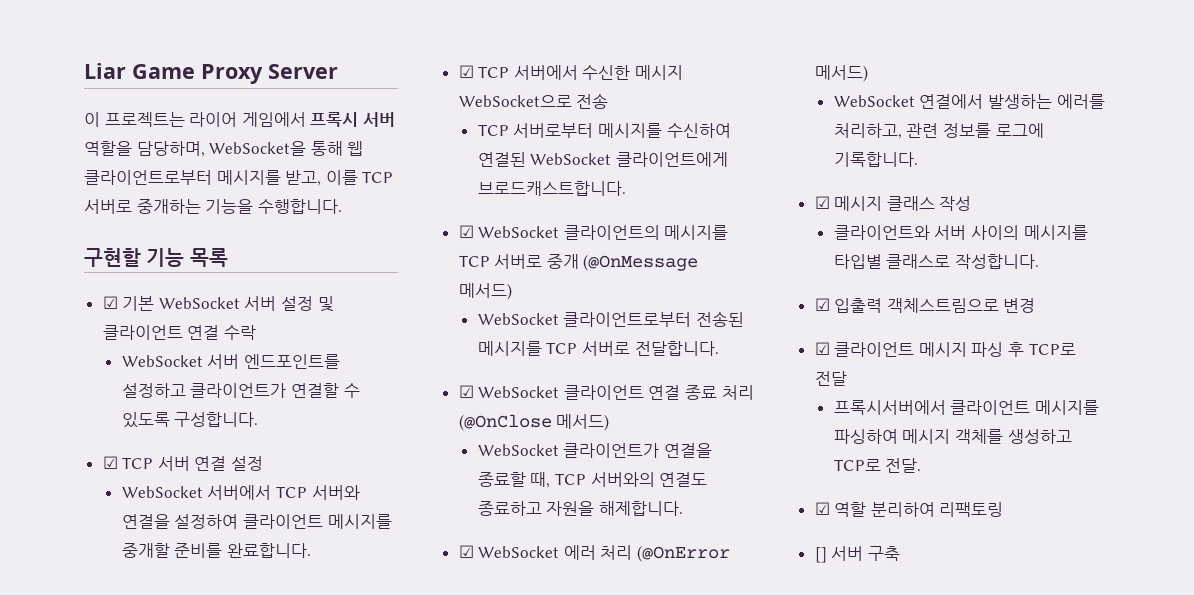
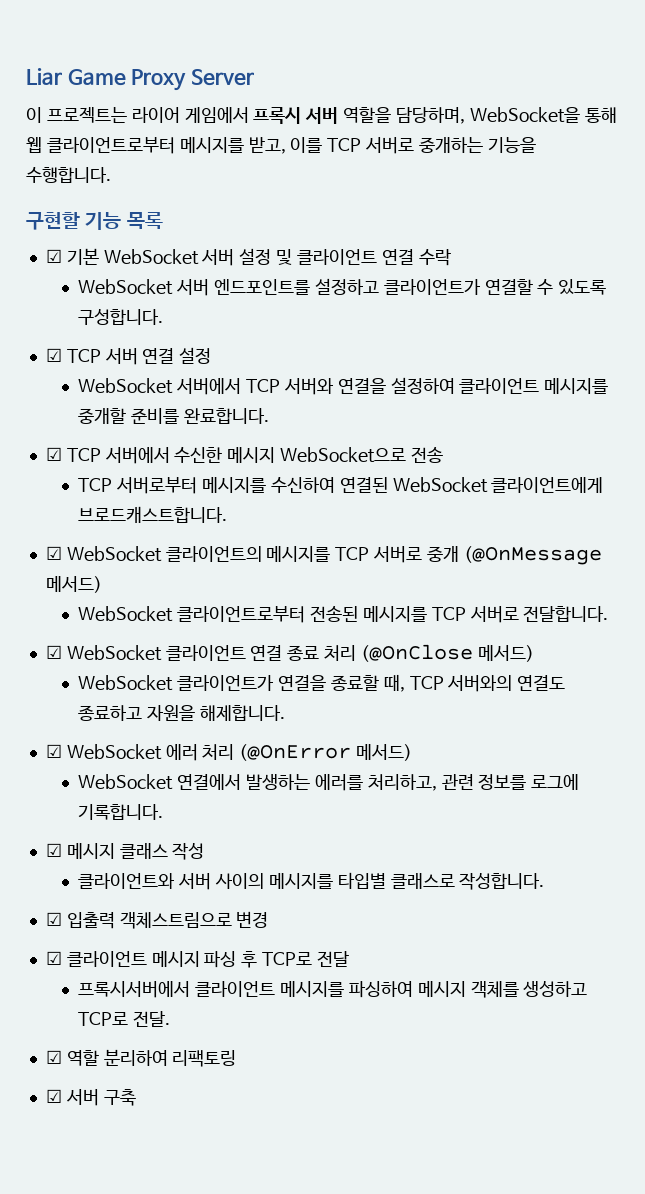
- [] 서버 구축
+ ☑ 서버 구축

